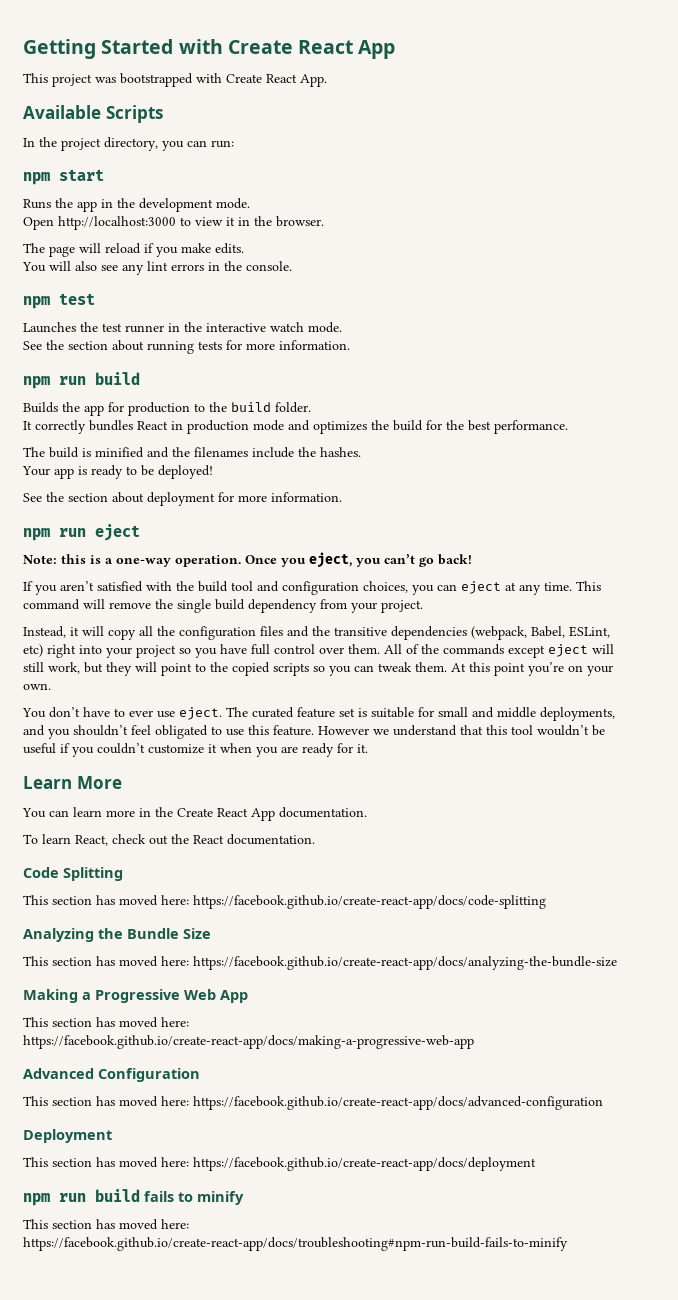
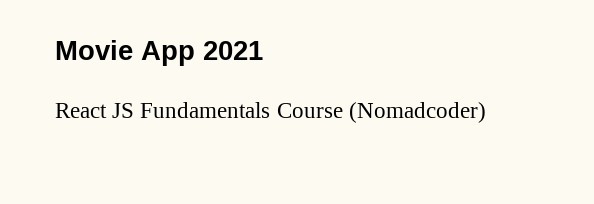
- Getting Started with Create React App
- This project was bootstrapped with Create React App.
- Available Scripts
- In the project directory, you can run:
- npm start
- Runs the app in the development mode.
- Open http://localhost:3000 to view it in the browser.
- The page will reload if you make edits.
- You will also see any lint errors in the console.
- npm test
- Launches the test runner in the interactive watch mode.
- See the section about running tests for more information.
- npm run build
- Builds the app for production to the build folder.
- It correctly bundles React in production mode and optimizes the build for the best performance.
- The build is minified and the filenames include the hashes.
- Your app is ready to be deployed!
- See the section about deployment for more information.
- npm run eject
- Note: this is a one-way operation. Once you eject, you can’t go back!
- If you aren’t satisfied with the build tool and configuration choices, you can eject at any time. This command will remove the single build dependency from your project.
- Instead, it will copy all the configuration files and the transitive dependencies (webpack, Babel, ESLint, etc) right into your project so you have full control over them. All of the commands except eject will still work, but they will point to the copied scripts so you can tweak them. At this point you’re on your own.
- You don’t have to ever use eject. The curated feature set is suitable for small and middle deployments, and you shouldn’t feel obligated to use this feature. However we understand that this tool wouldn’t be useful if you couldn’t customize it when you are ready for it.
- Learn More
- You can learn more in the Create React App documentation.
- To learn React, check out the React documentation.
- Code Splitting
- This section has moved here: https://facebook.github.io/create-react-app/docs/code-splitting
- Analyzing the Bundle Size
- This section has moved here: https://facebook.github.io/create-react-app/docs/analyzing-the-bundle-size
- Making a Progressive Web App
- This section has moved here: https://facebook.github.io/create-react-app/docs/making-a-progressive-web-app
- Advanced Configuration
- This section has moved here: https://facebook.github.io/create-react-app/docs/advanced-configuration
- Deployment
- This section has moved here: https://facebook.github.io/create-react-app/docs/deployment
- npm run build fails to minify
- This section has moved here: https://facebook.github.io/create-react-app/docs/troubleshooting#npm-run-build-fails-to-minify
+ Movie App 2021
+ React JS Fundamentals Course (Nomadcoder)

